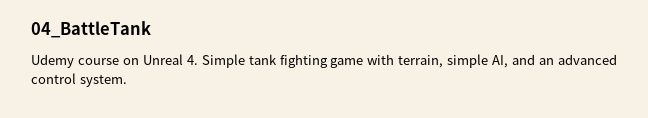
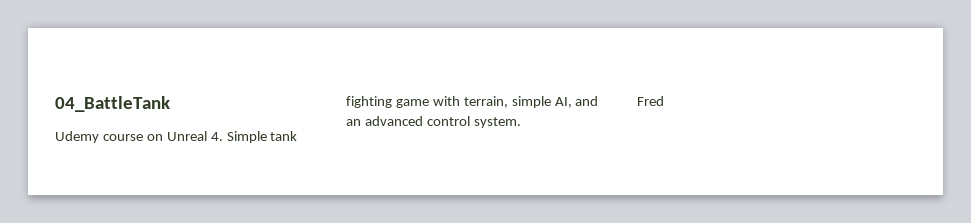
+ Fred

